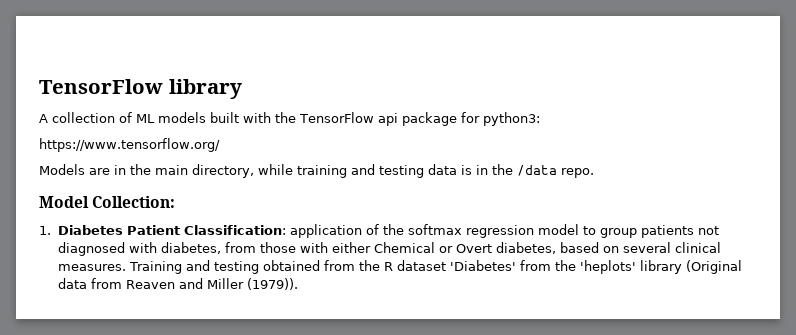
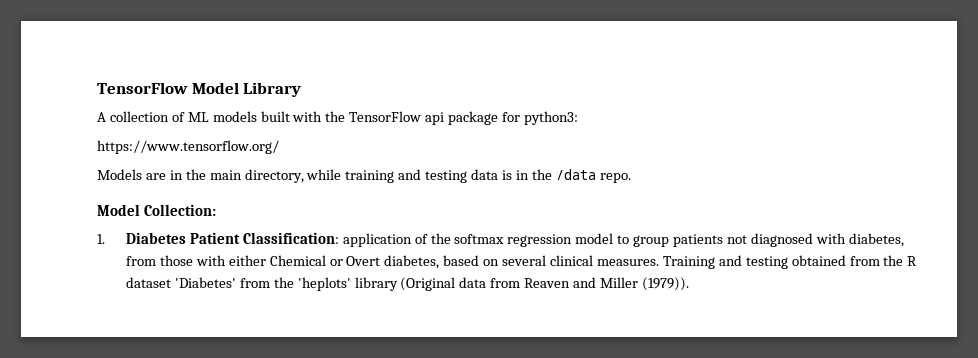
- TensorFlow library
+ TensorFlow Model Library

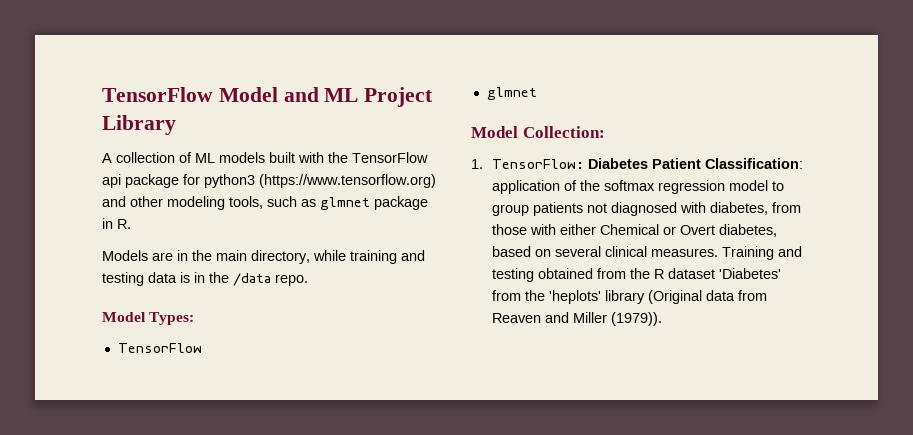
- TensorFlow Model Library
+ TensorFlow Model and ML Project Library
- A collection of ML models built with the TensorFlow api package for python3:
- https://www.tensorflow.org/
+ A collection of ML models built with the TensorFlow api package for python3 (https://www.tensorflow.org) and other modeling tools, such as glmnet package in R.
+ Model Types:
+ TensorFlow
+ glmnet
- 1. Diabetes Patient Classification: application of the softmax regression model to group patients not diagnosed with diabetes, from those with either Chemical or Overt diabetes, based on several clinical measures.
+ 1. TensorFlow: Diabetes Patient Classification: application of the softmax regression model to group patients not diagnosed with diabetes, from those with either Chemical or Overt diabetes, based on several clinical measures.

